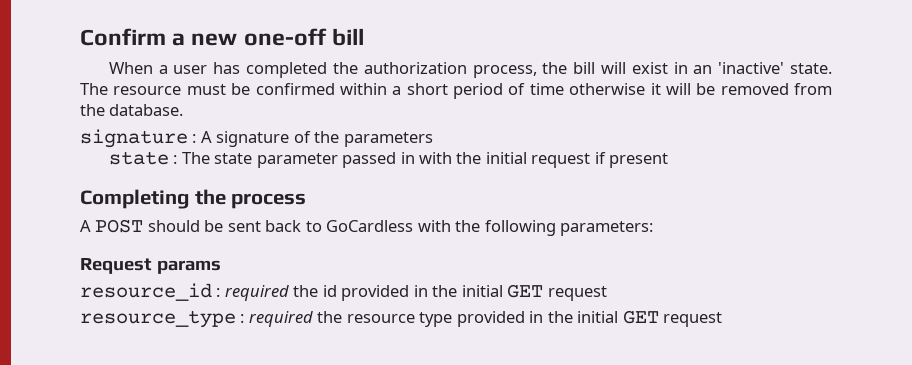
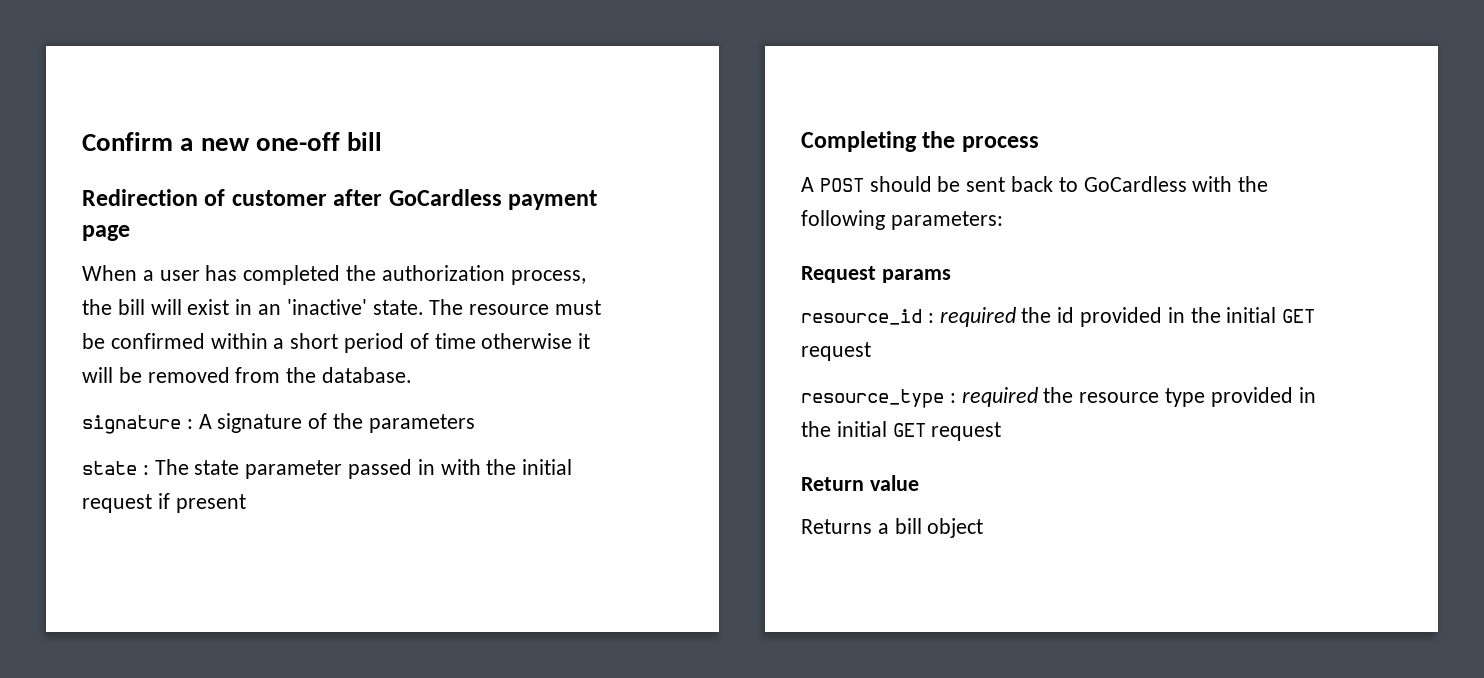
+ Redirection of customer after GoCardless payment page
+ Return value
+ Returns a bill object

